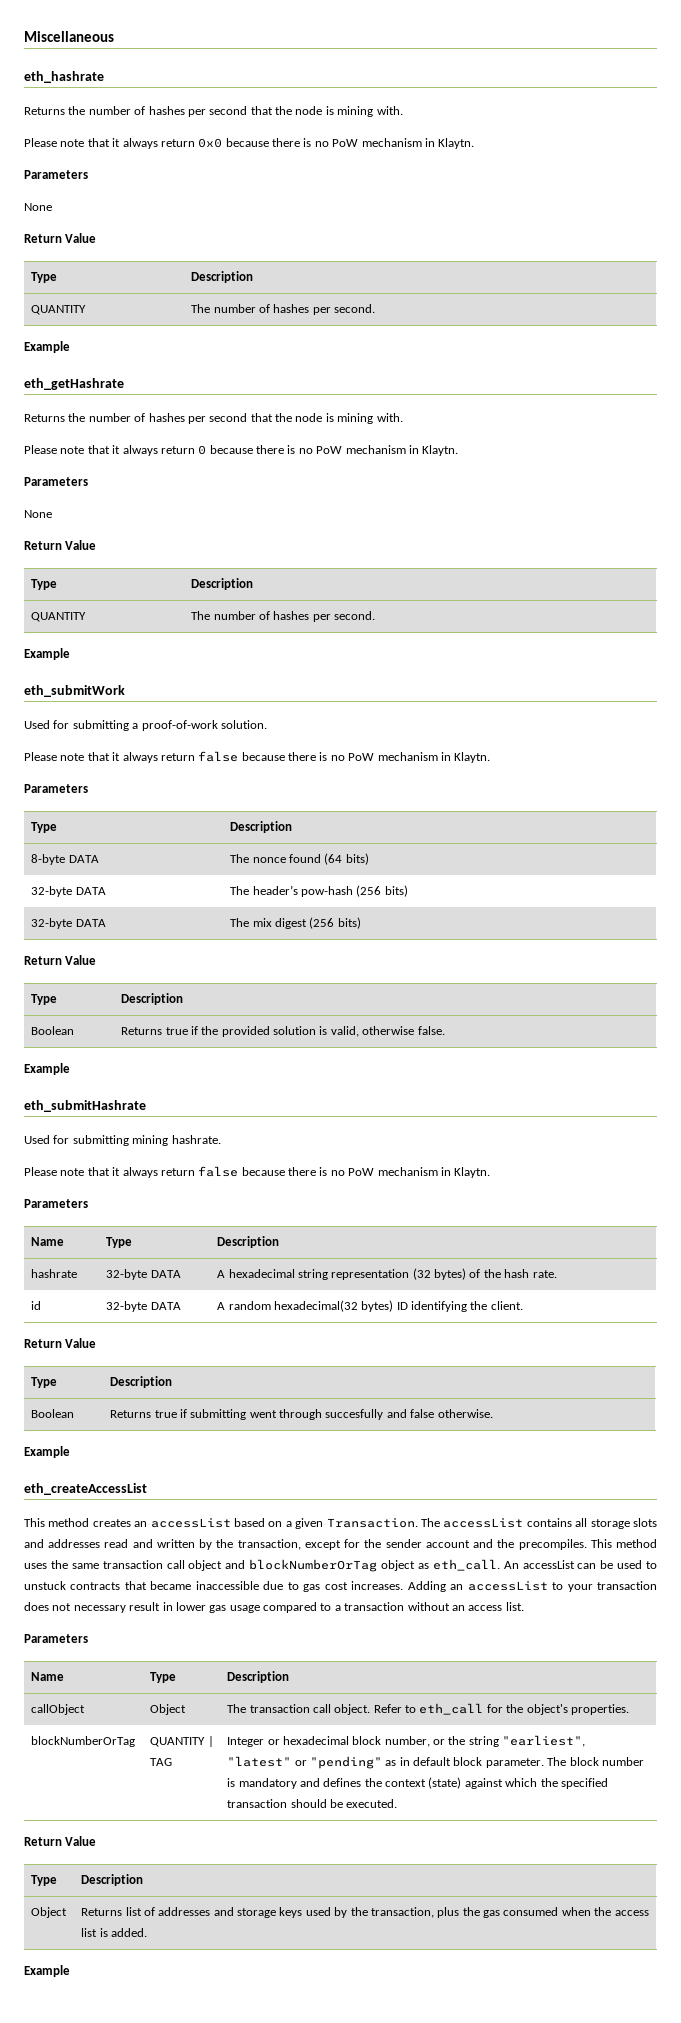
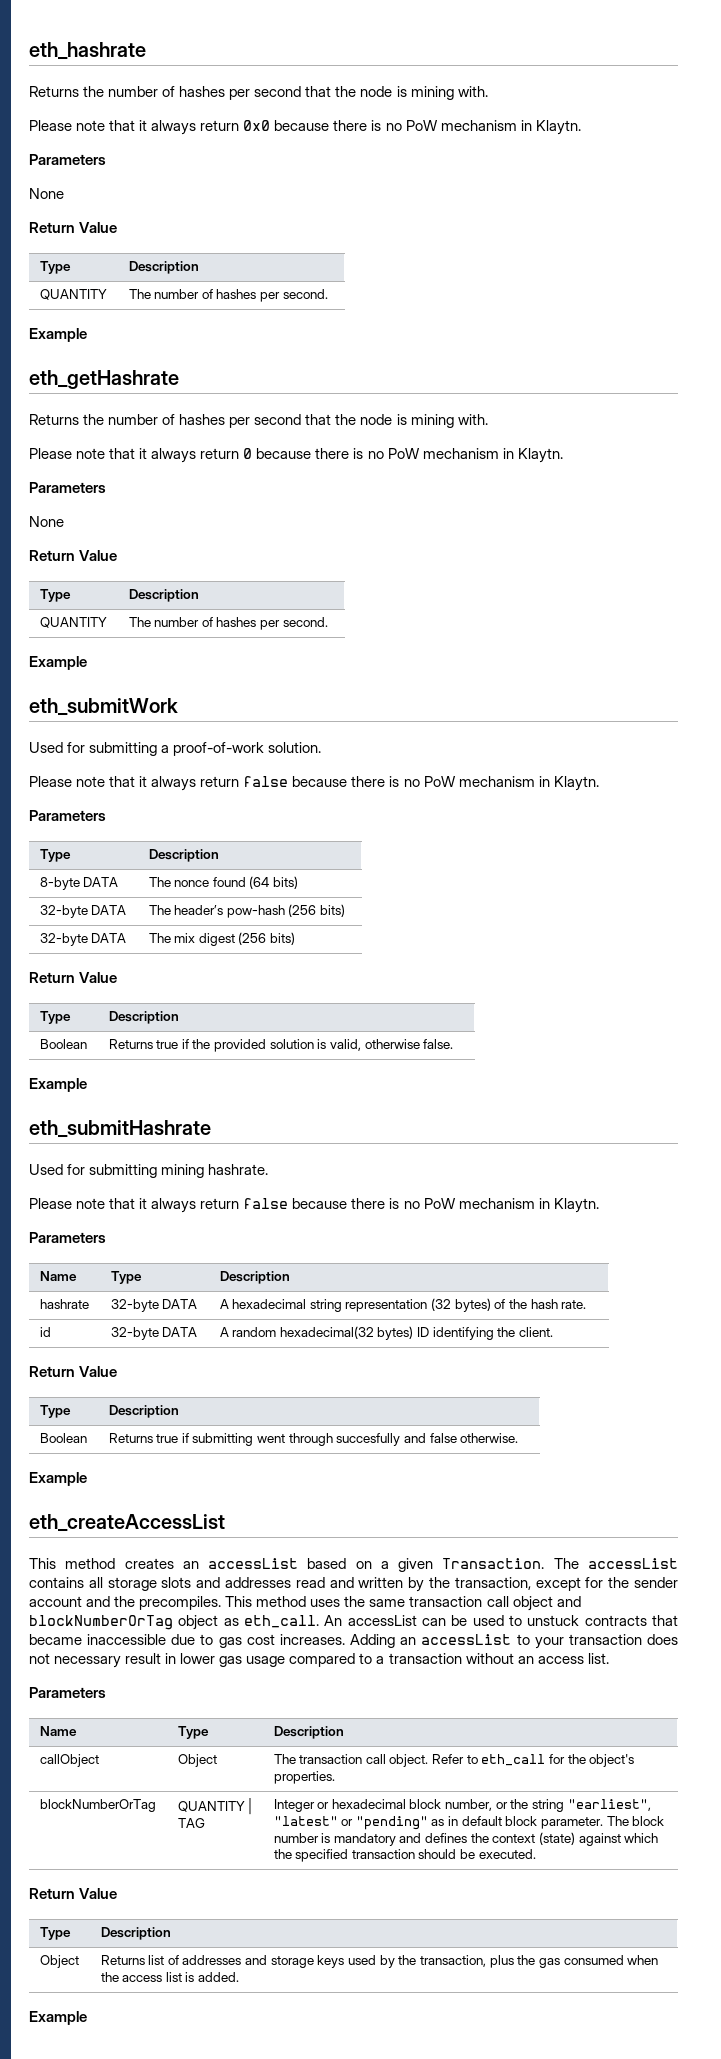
- Miscellaneous

